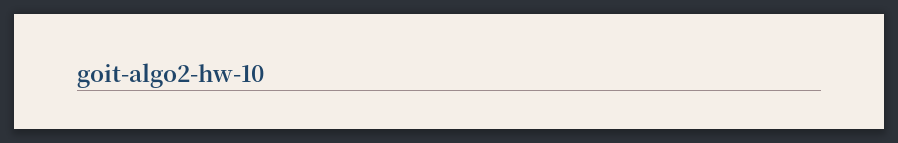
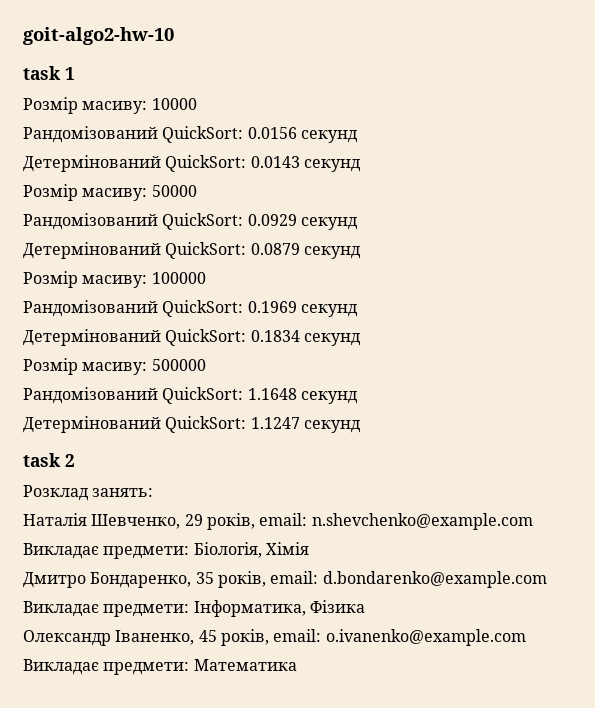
+ task 1
+ Розмір масиву: 10000
+ Рандомізований QuickSort: 0.0156 секунд
+ Детермінований QuickSort: 0.0143 секунд
+ Розмір масиву: 50000
+ Рандомізований QuickSort: 0.0929 секунд
+ Детермінований QuickSort: 0.0879 секунд
+ Розмір масиву: 100000
+ Рандомізований QuickSort: 0.1969 секунд
+ Детермінований QuickSort: 0.1834 секунд
+ Розмір масиву: 500000
+ Рандомізований QuickSort: 1.1648 секунд
+ Детермінований QuickSort: 1.1247 секунд
+ task 2
+ Розклад занять:
+ Наталія Шевченко, 29 років, email: n.shevchenko@example.com
+ Викладає предмети: Біологія, Хімія
+ Дмитро Бондаренко, 35 років, email: d.bondarenko@example.com
+ Викладає предмети: Інформатика, Фізика
+ Олександр Іваненко, 45 років, email: o.ivanenko@example.com
+ Викладає предмети: Математика

